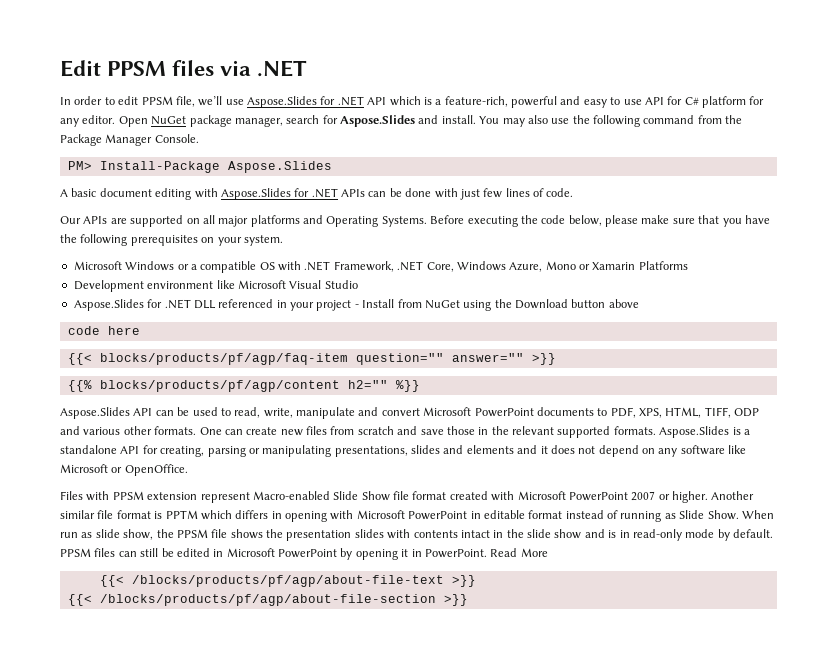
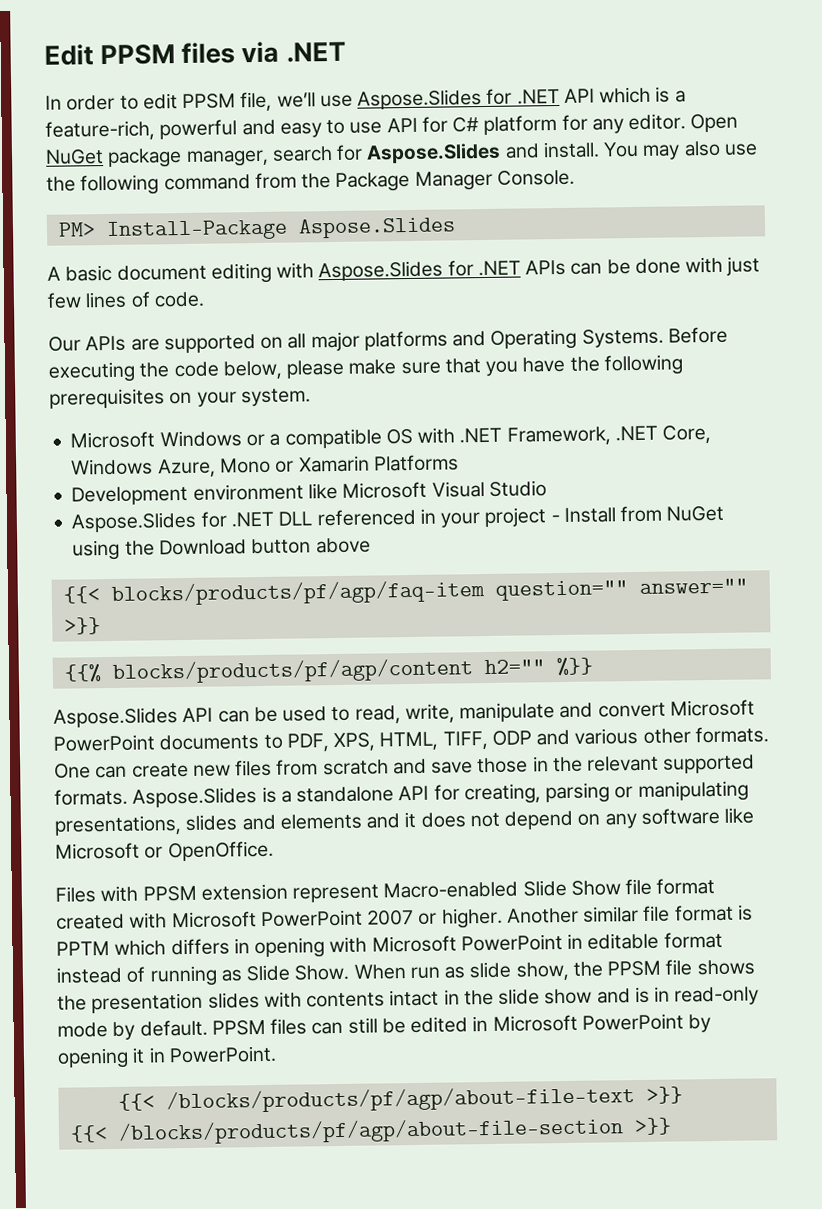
- code here
- Read More

